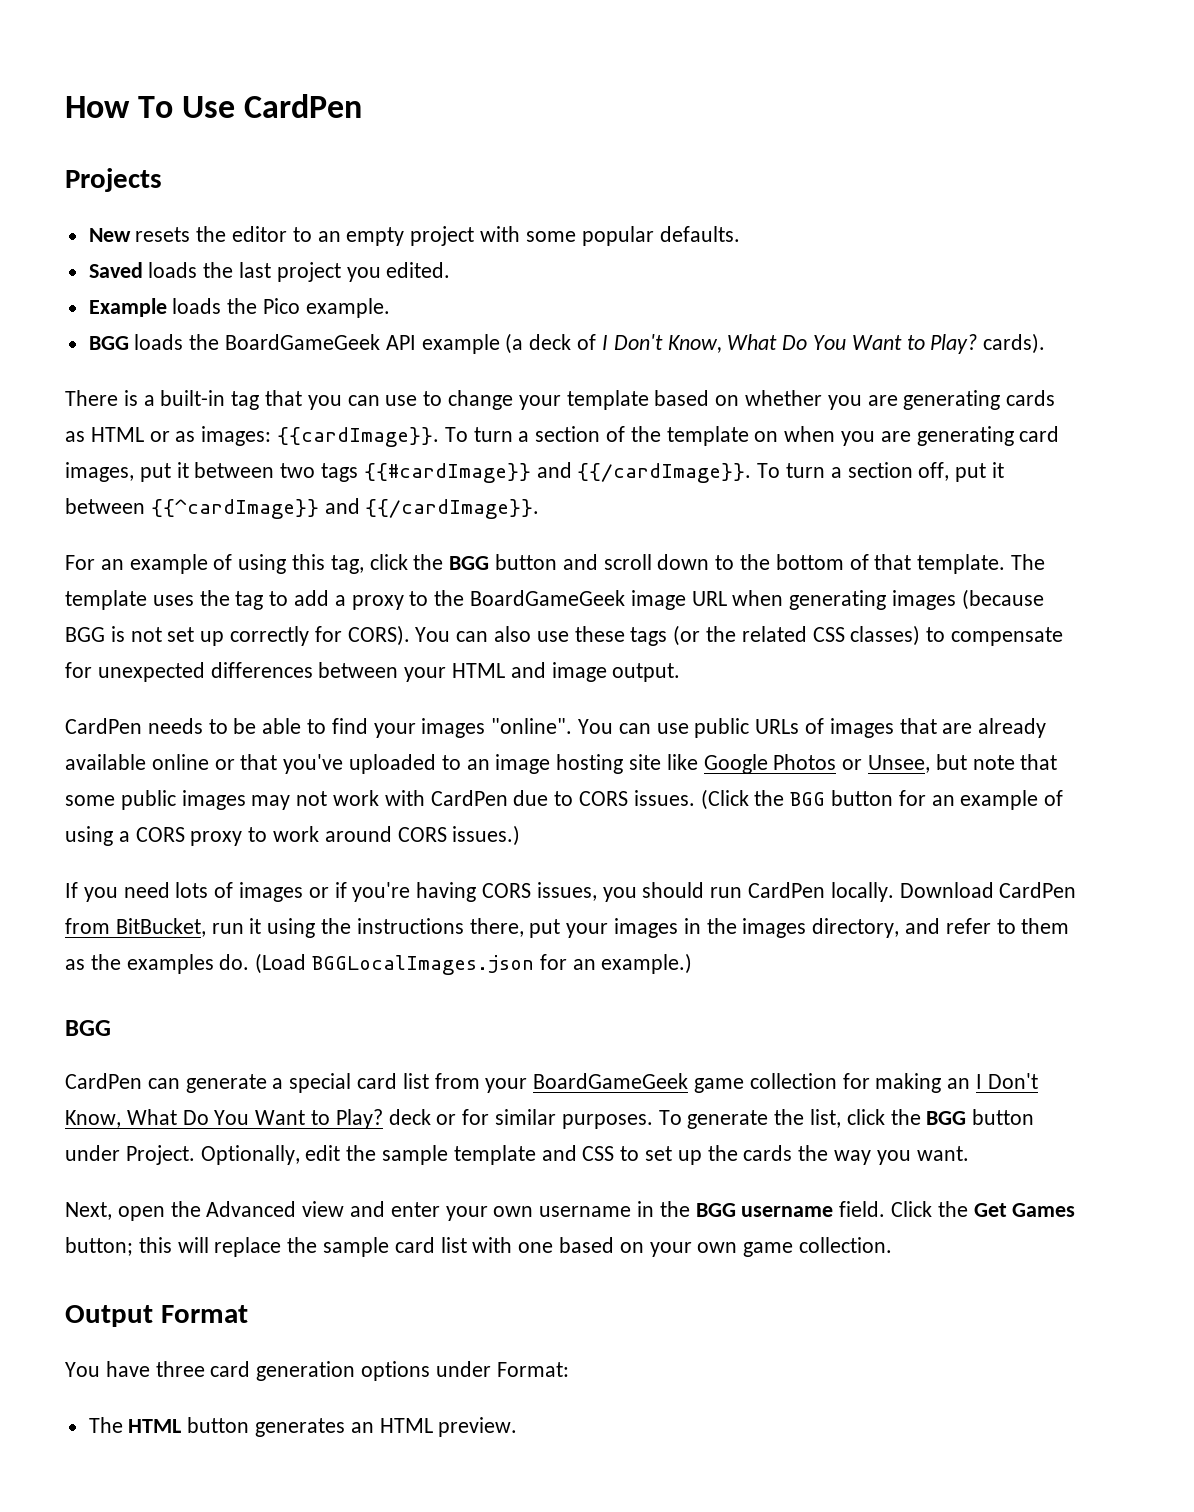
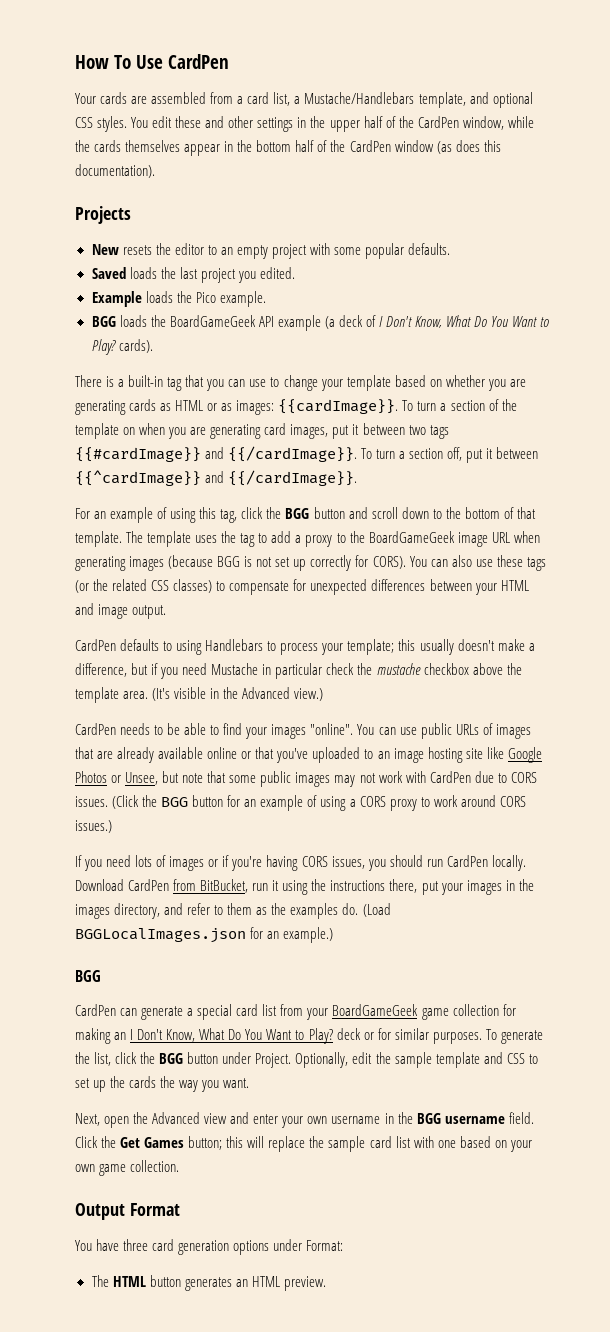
+ Your cards are assembled from a card list, a Mustache/Handlebars template, and optional CSS styles. You edit these and other settings in the upper half of the CardPen window, while the cards themselves appear in the bottom half of the CardPen window (as does this documentation).
+ CardPen defaults to using Handlebars to process your template; this usually doesn't make a difference, but if you need Mustache in particular check the mustache checkbox above the template area. (It's visible in the Advanced view.)

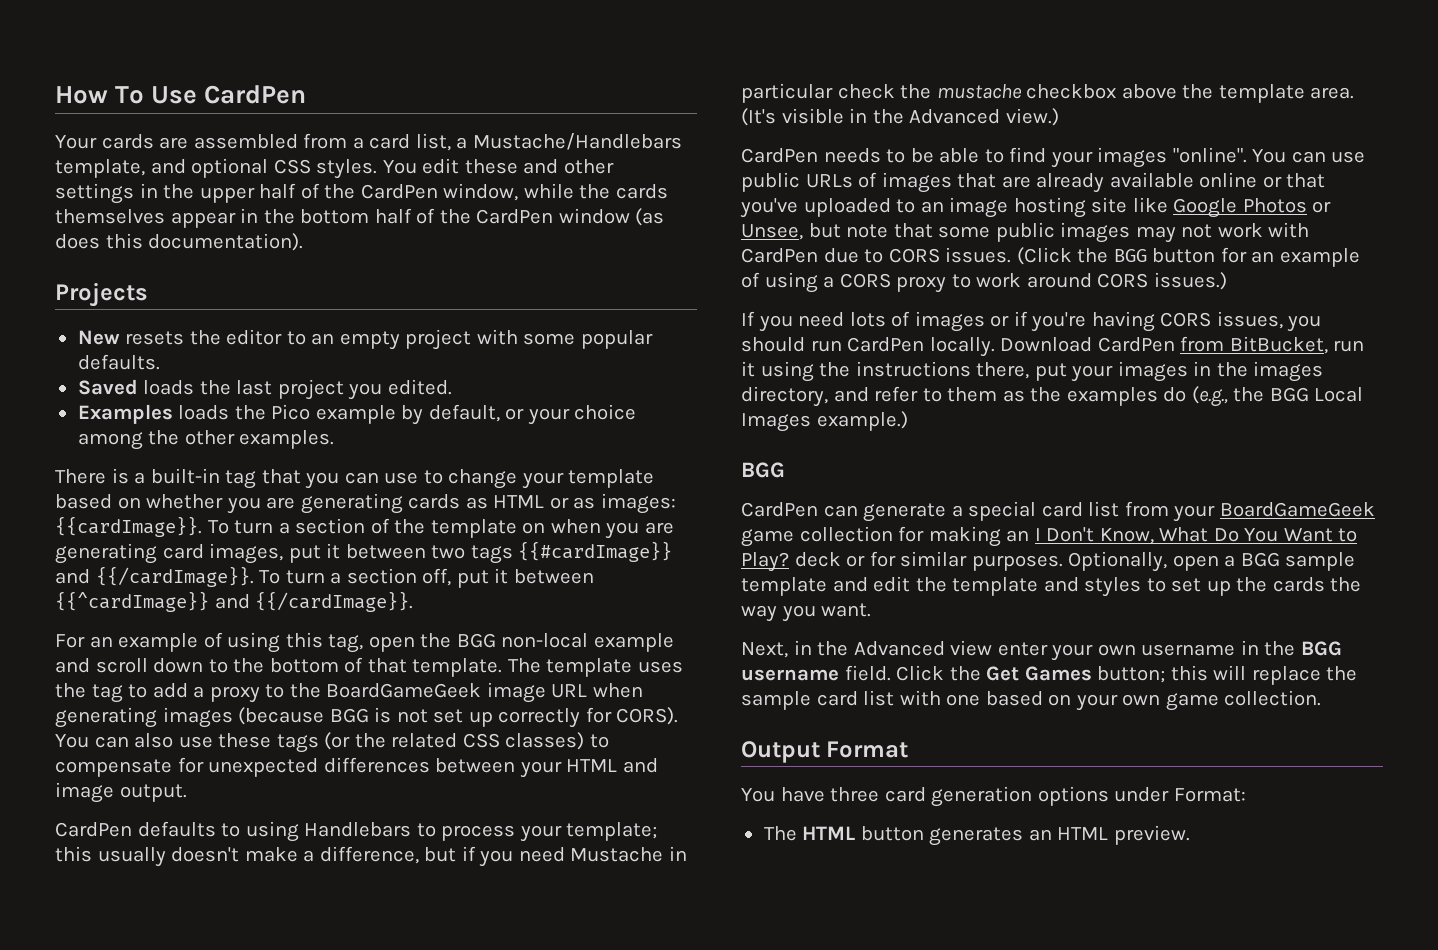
- Example loads the Pico example.
- BGG loads the BoardGameGeek API example (a deck of I Don't Know, What Do You Want to Play? cards).
+ Examples loads the Pico example by default, or your choice among the other examples.
- For an example of using this tag, click the BGG button and scroll down to the bottom of that template.
+ For an example of using this tag, open the BGG non-local example and scroll down to the bottom of that template.
- Download CardPen from BitBucket, run it using the instructions there, put your images in the images directory, and refer to them as the examples do. (Load BGGLocalImages.json for an example.)
+ Download CardPen from BitBucket, run it using the instructions there, put your images in the images directory, and refer to them as the examples do (e.g., the BGG Local Images example.)
- To generate the list, click the BGG button under Project. Optionally, edit the sample template and CSS to set up the cards the way you want.
+ Optionally, open a BGG sample template and edit the template and styles to set up the cards the way you want.
- Next, open the Advanced view and enter your own username in the BGG username field.
+ Next, in the Advanced view enter your own username in the BGG username field.

